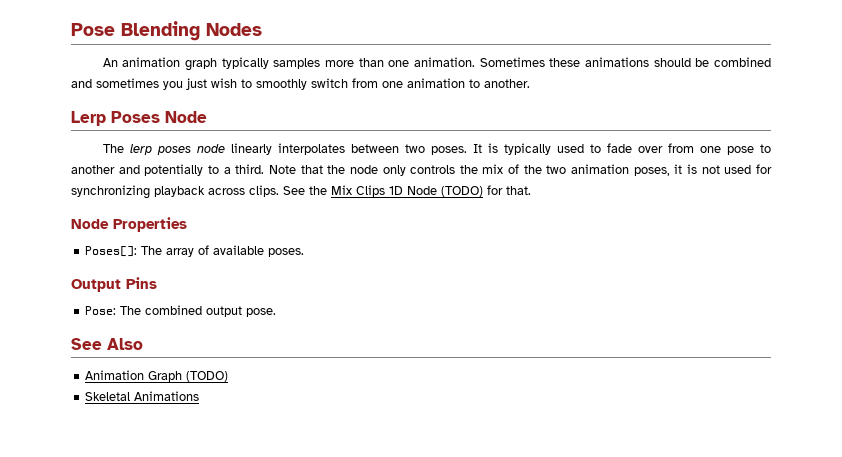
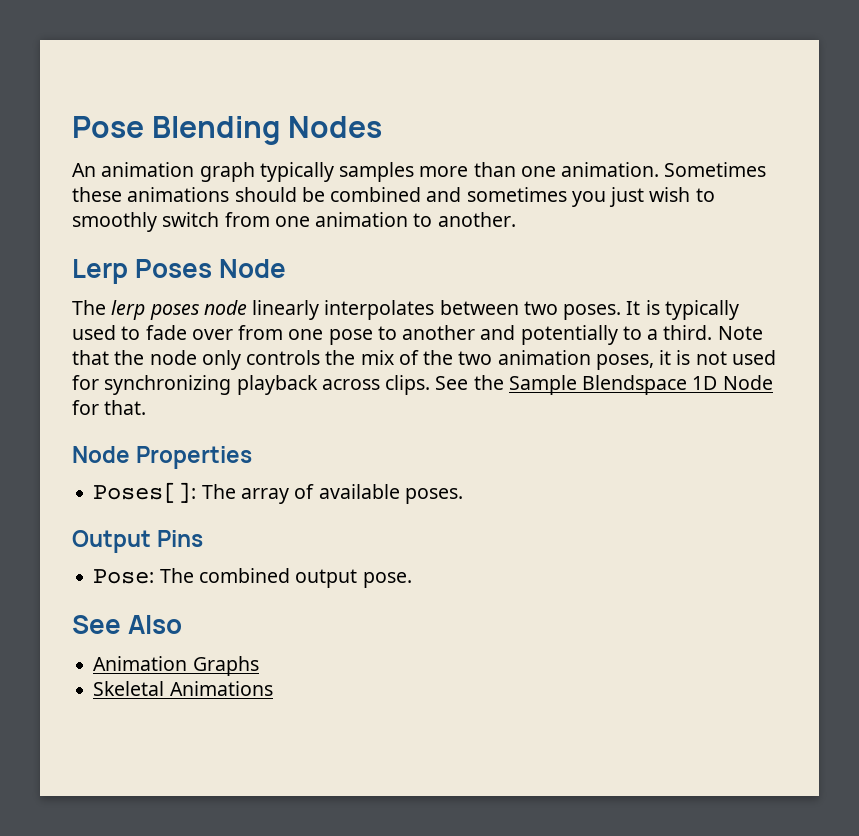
- See the Mix Clips 1D Node (TODO) for that.
+ See the Sample Blendspace 1D Node for that.
- Animation Graph (TODO)
+ Animation Graphs

